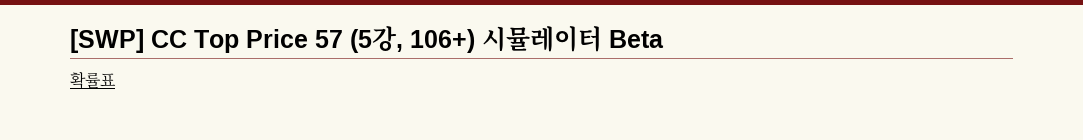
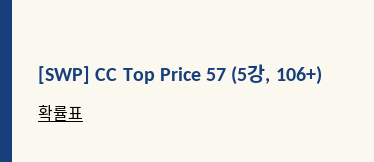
- [SWP] CC Top Price 57 (5강, 106+) 시뮬레이터 Beta
+ [SWP] CC Top Price 57 (5강, 106+)

